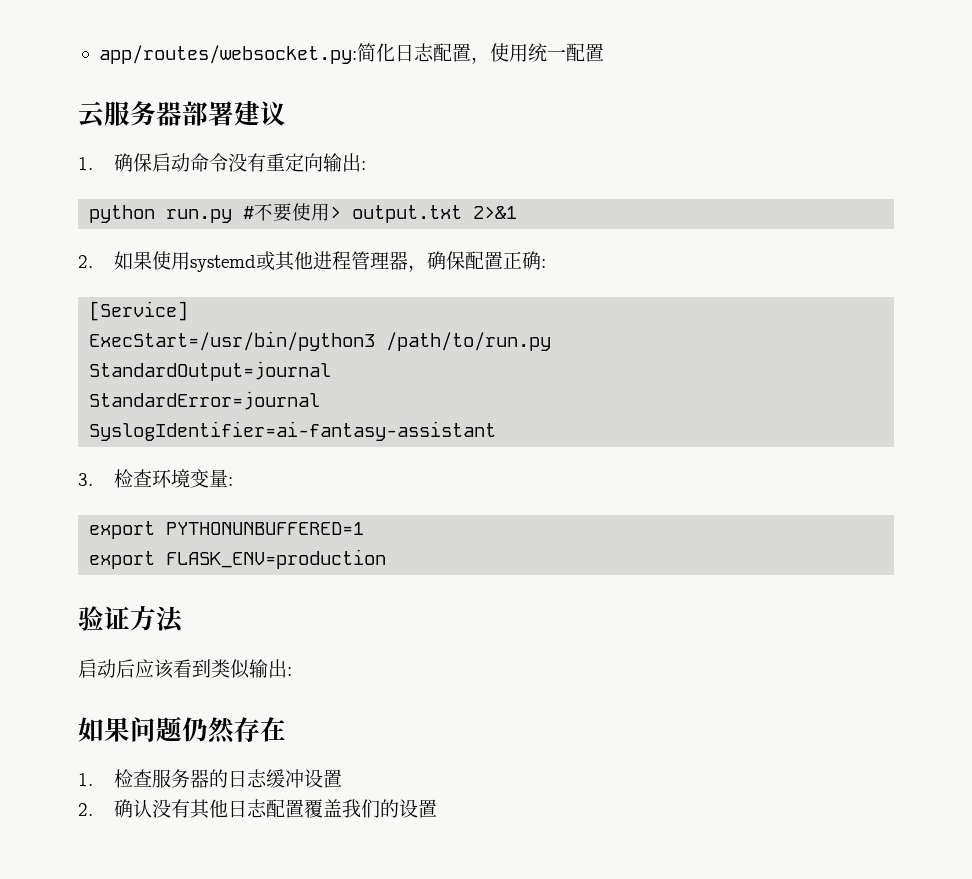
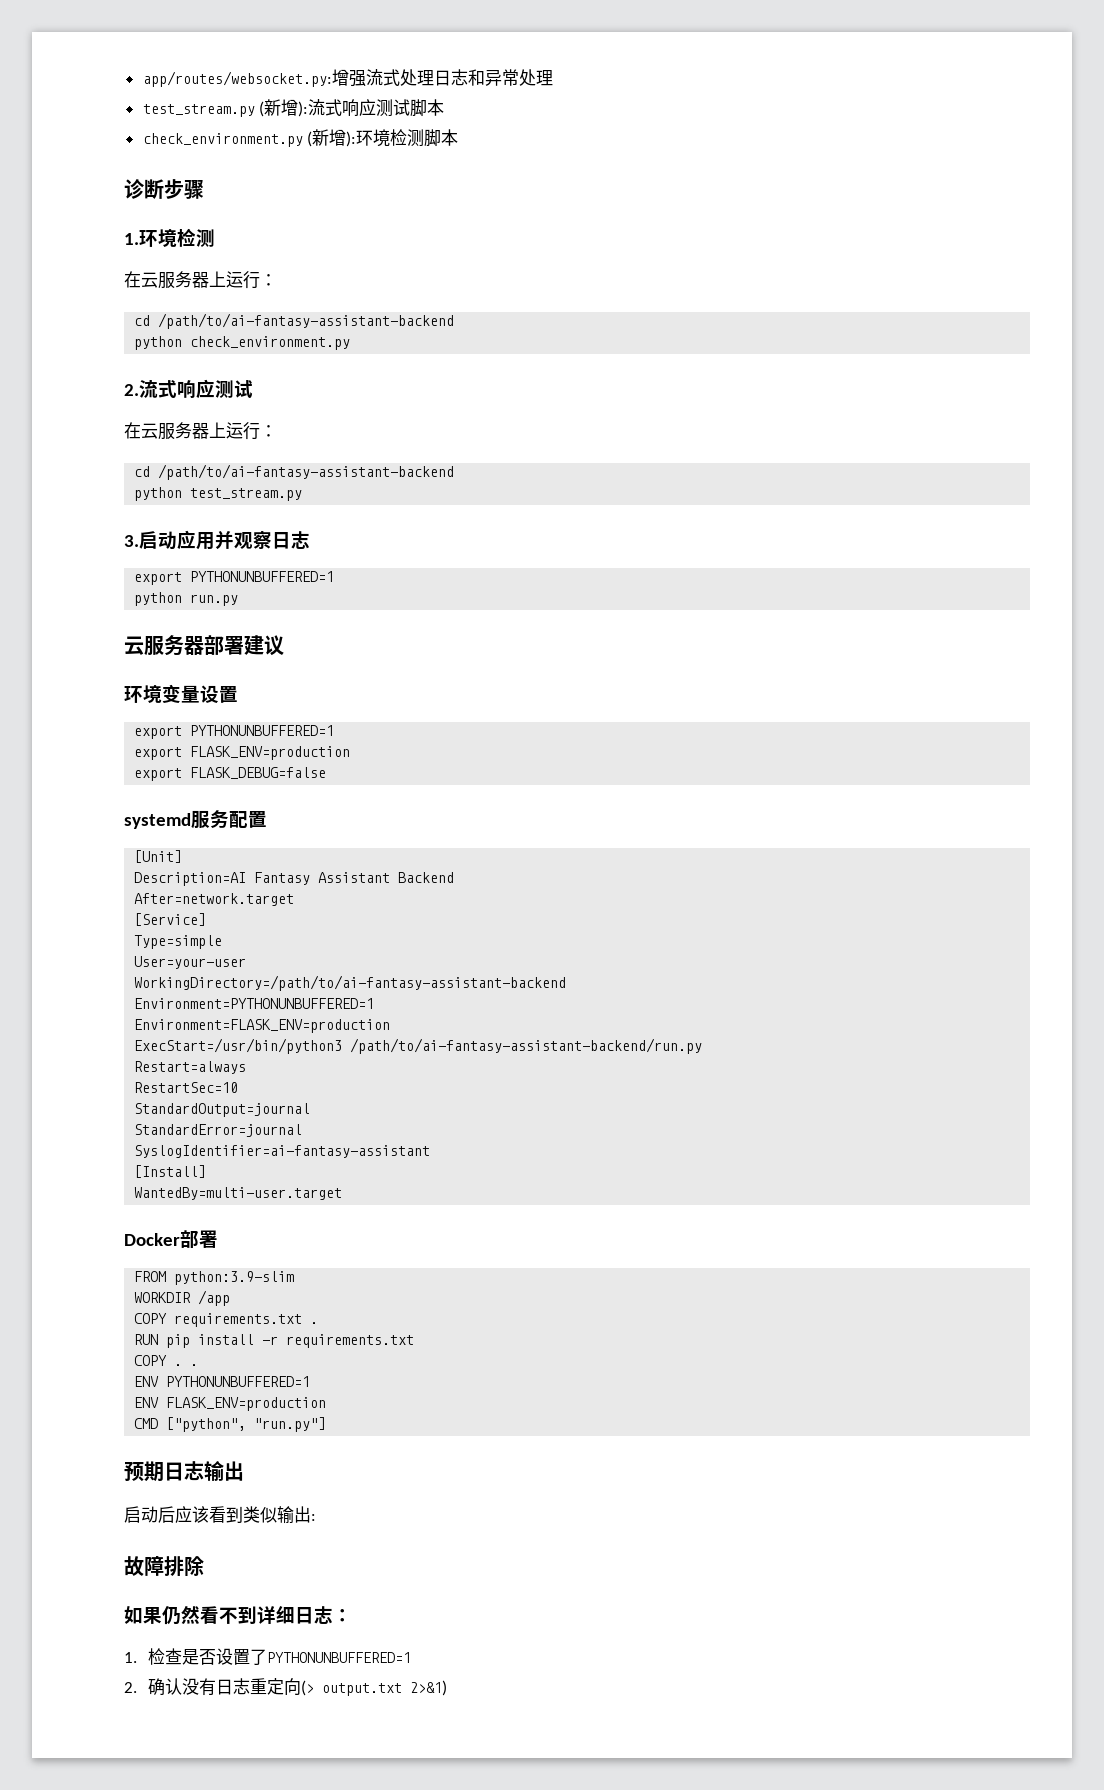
- app/routes/websocket.py:简化日志配置，使用统一配置
+ app/routes/websocket.py:增强流式处理日志和异常处理
+ test_stream.py (新增):流式响应测试脚本
+ check_environment.py (新增):环境检测脚本
+ 诊断步骤
+ 1.环境检测
+ 在云服务器上运行：
+ cd /path/to/ai-fantasy-assistant-backend
+ python check_environment.py
+ 2.流式响应测试
+ 在云服务器上运行：
+ cd /path/to/ai-fantasy-assistant-backend
+ python test_stream.py
+ 3.启动应用并观察日志
+ export PYTHONUNBUFFERED=1
+ python run.py
  云服务器部署建议
- 1.确保启动命令没有重定向输出:
- python run.py #不要使用> output.txt 2>&1
- 2.如果使用systemd或其他进程管理器，确保配置正确:
+ 环境变量设置
+ export PYTHONUNBUFFERED=1
+ export FLASK_ENV=production
+ export FLASK_DEBUG=false
+ systemd服务配置
+ [Unit]
+ Description=AI Fantasy Assistant Backend
+ After=network.target
  [Service]
- ExecStart=/usr/bin/python3 /path/to/run.py
+ Type=simple
+ User=your-user
+ WorkingDirectory=/path/to/ai-fantasy-assistant-backend
+ Environment=PYTHONUNBUFFERED=1
+ Environment=FLASK_ENV=production
+ ExecStart=/usr/bin/python3 /path/to/ai-fantasy-assistant-backend/run.py
+ Restart=always
+ RestartSec=10
  StandardOutput=journal
  StandardError=journal
  SyslogIdentifier=ai-fantasy-assistant
- 3.检查环境变量:
- export PYTHONUNBUFFERED=1
- export FLASK_ENV=production
- 验证方法
+ [Install]
+ WantedBy=multi-user.target
+ Docker部署
+ FROM python:3.9-slim
+ WORKDIR /app
+ COPY requirements.txt .
+ RUN pip install -r requirements.txt
+ COPY . .
+ ENV PYTHONUNBUFFERED=1
+ ENV FLASK_ENV=production
+ CMD ["python", "run.py"]
+ 预期日志输出
- 如果问题仍然存在
- 1.检查服务器的日志缓冲设置
+ 故障排除
+ 如果仍然看不到详细日志：
+ 1.检查是否设置了PYTHONUNBUFFERED=1
- 2.确认没有其他日志配置覆盖我们的设置
+ 2.确认没有日志重定向(> output.txt 2>&1)

